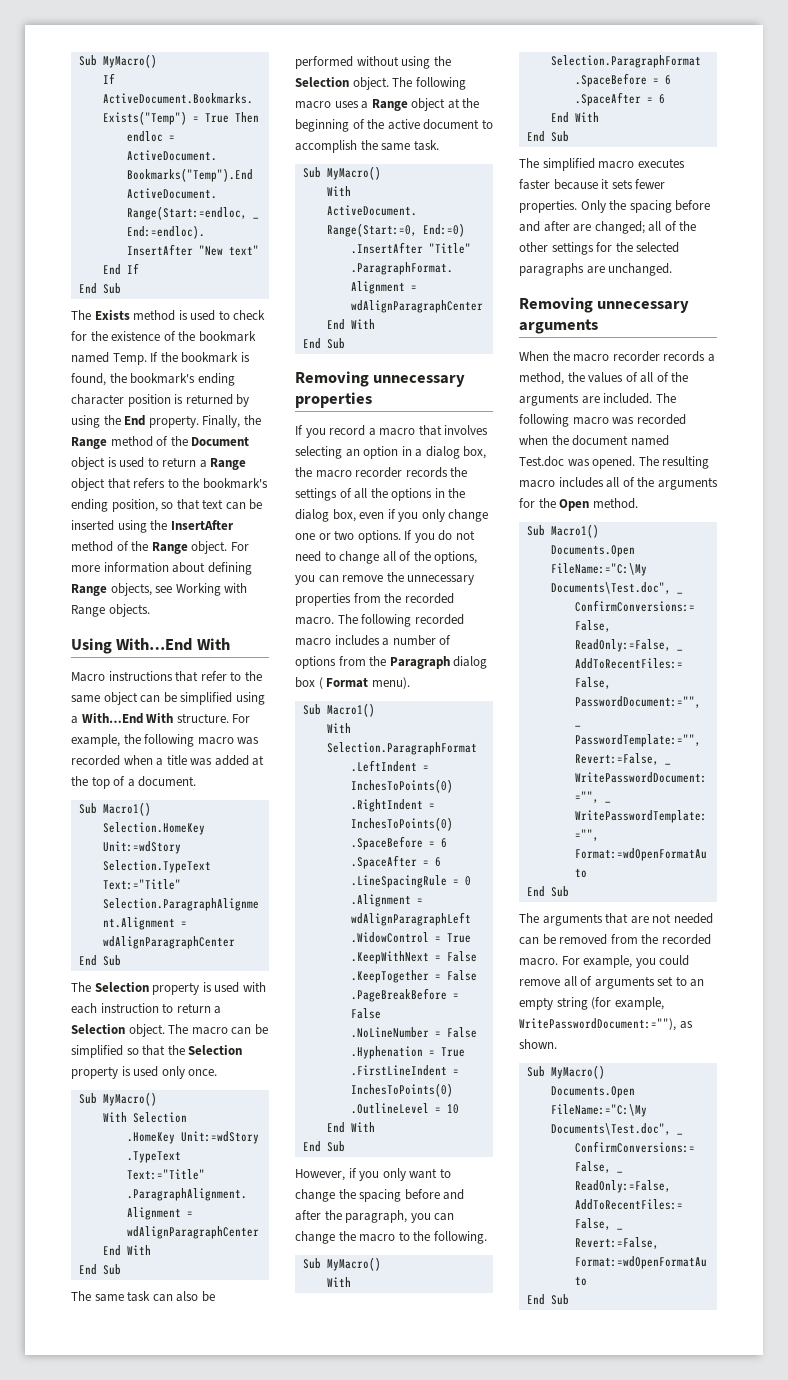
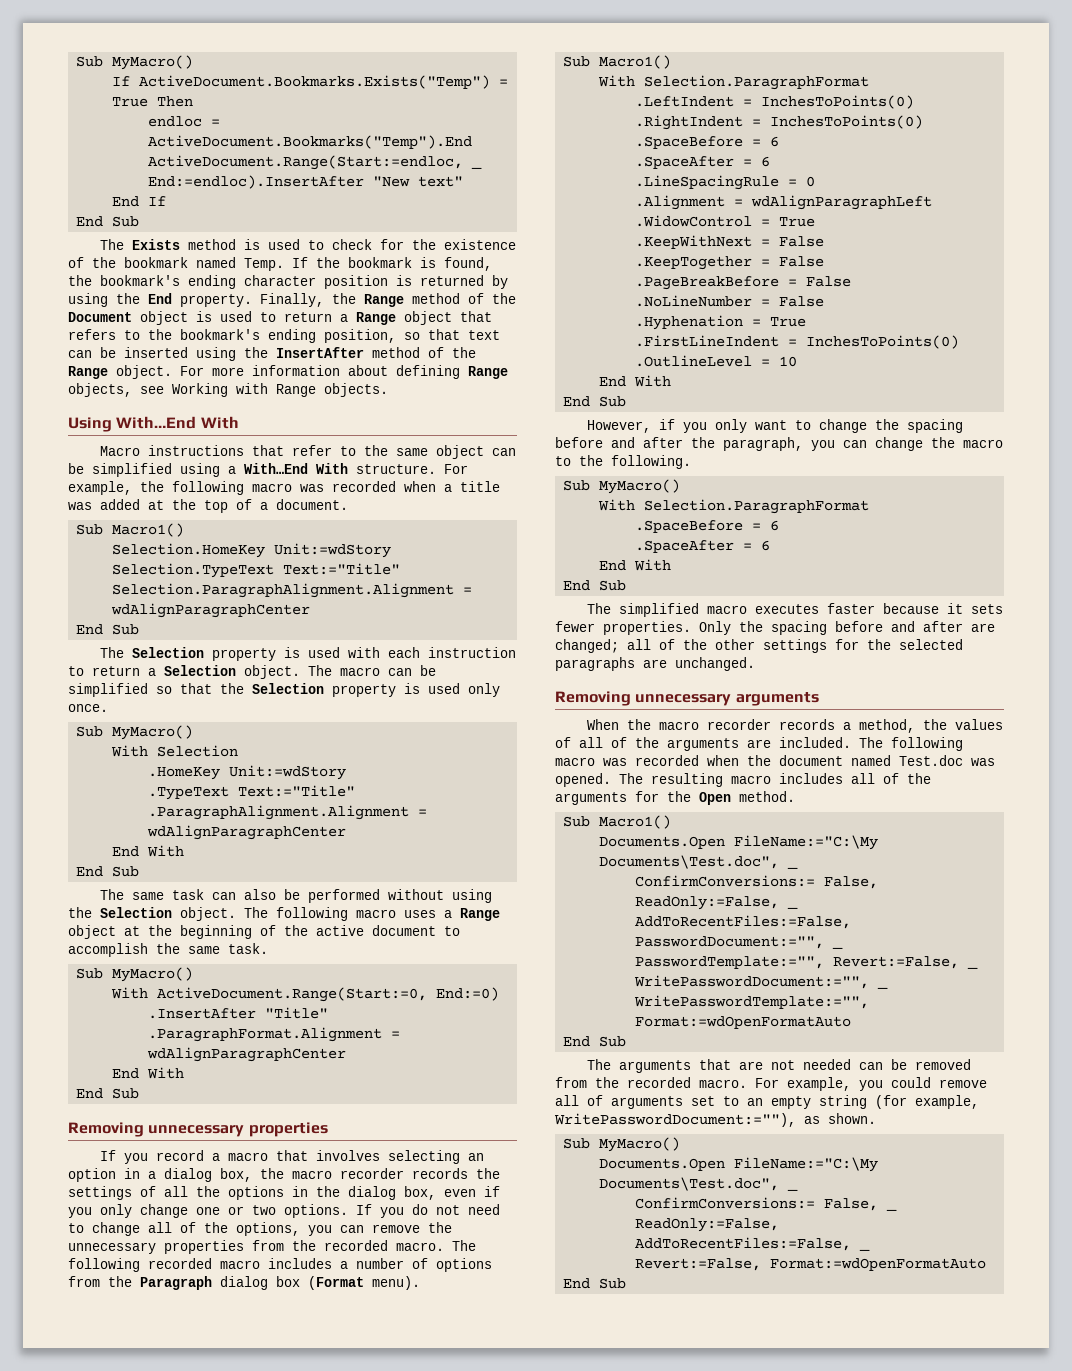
- The following recorded macro includes a number of options from the Paragraph dialog box ( Format menu).
+ The following recorded macro includes a number of options from the Paragraph dialog box (Format menu).

